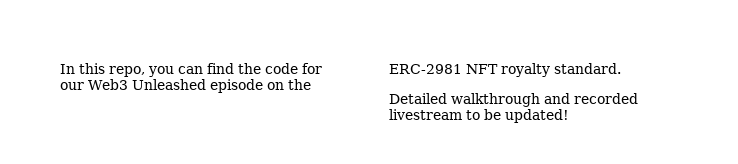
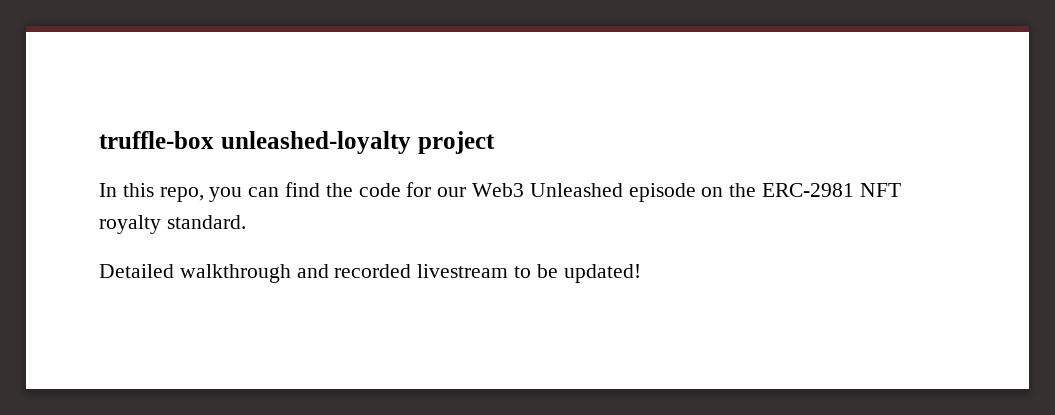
+ truffle-box unleashed-loyalty project

